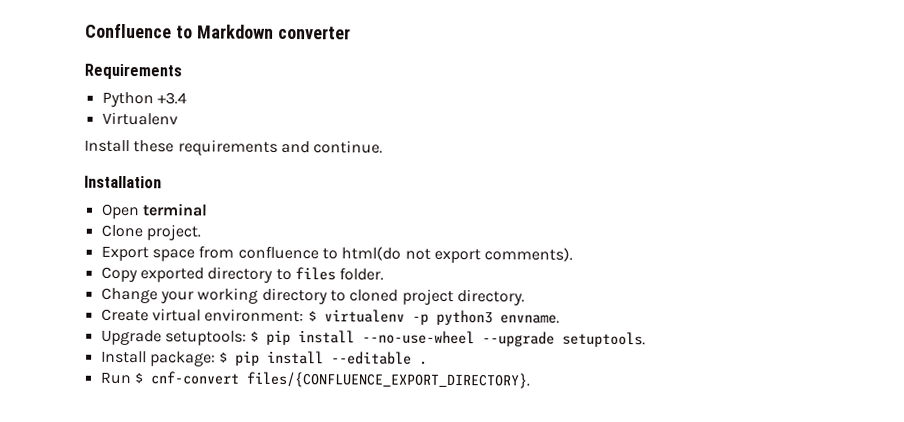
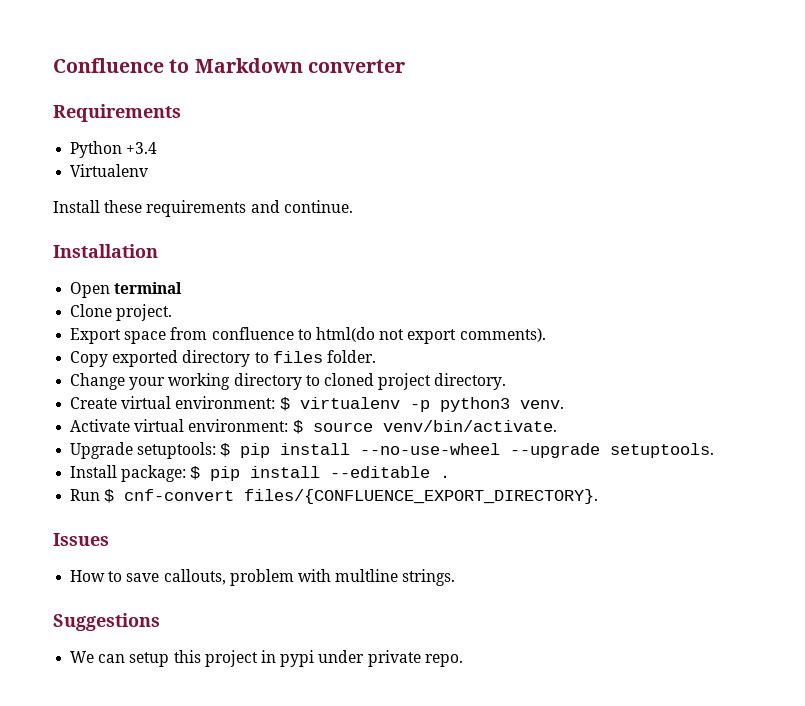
- Create virtual environment: $ virtualenv -p python3 envname.
+ Create virtual environment: $ virtualenv -p python3 venv.
+ Activate virtual environment: $ source venv/bin/activate.
+ Issues
+ How to save callouts, problem with multline strings.
+ Suggestions
+ We can setup this project in pypi under private repo.

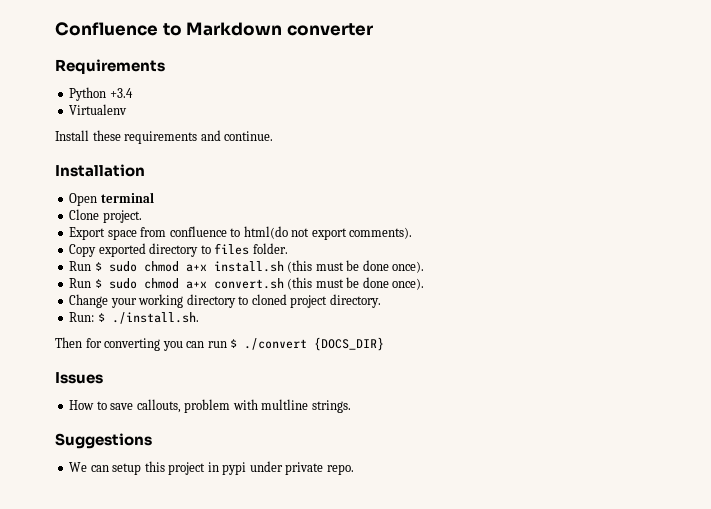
+ Run $ sudo chmod a+x install.sh (this must be done once).
+ Run $ sudo chmod a+x convert.sh (this must be done once).
- Create virtual environment: $ virtualenv -p python3 venv.
- Activate virtual environment: $ source venv/bin/activate.
- Upgrade setuptools: $ pip install --no-use-wheel --upgrade setuptools.
- Install package: $ pip install --editable .
- Run $ cnf-convert files/{CONFLUENCE_EXPORT_DIRECTORY}.
+ Run: $ ./install.sh.
+ Then for converting you can run $ ./convert {DOCS_DIR}

